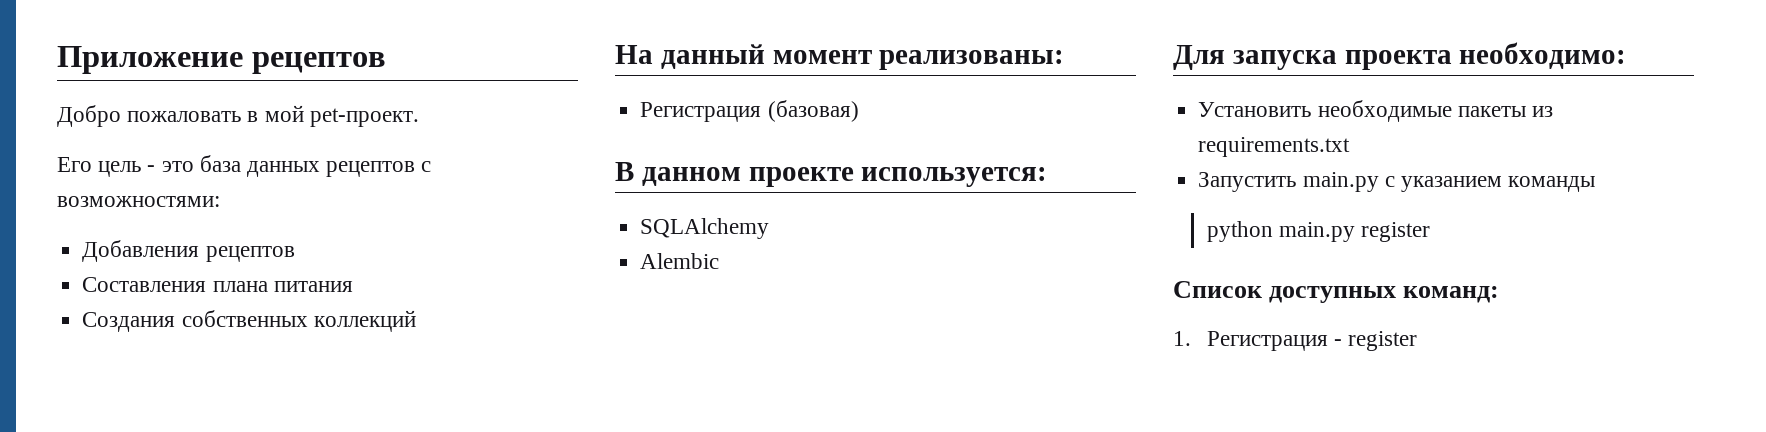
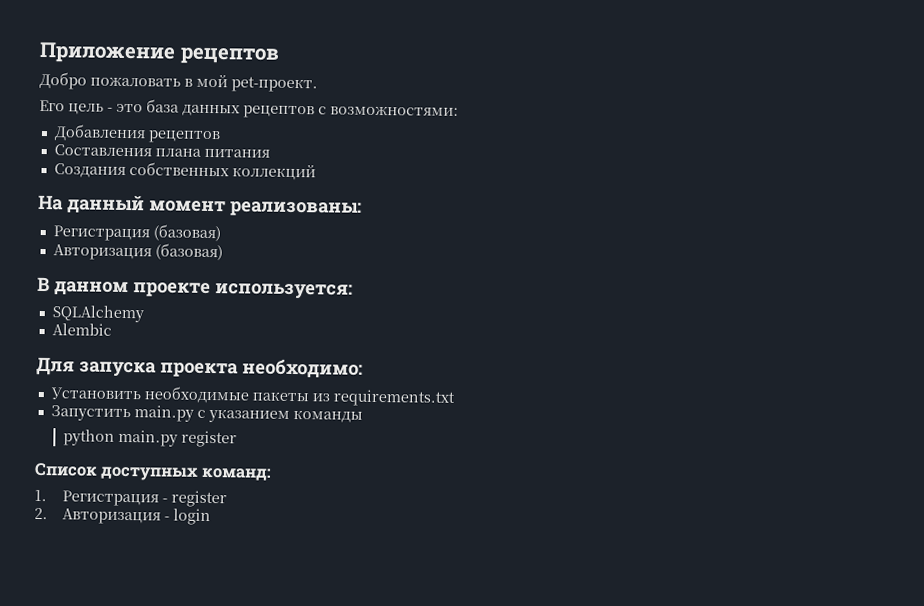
+ Авторизация (базовая)
+ 2. Авторизация - login

